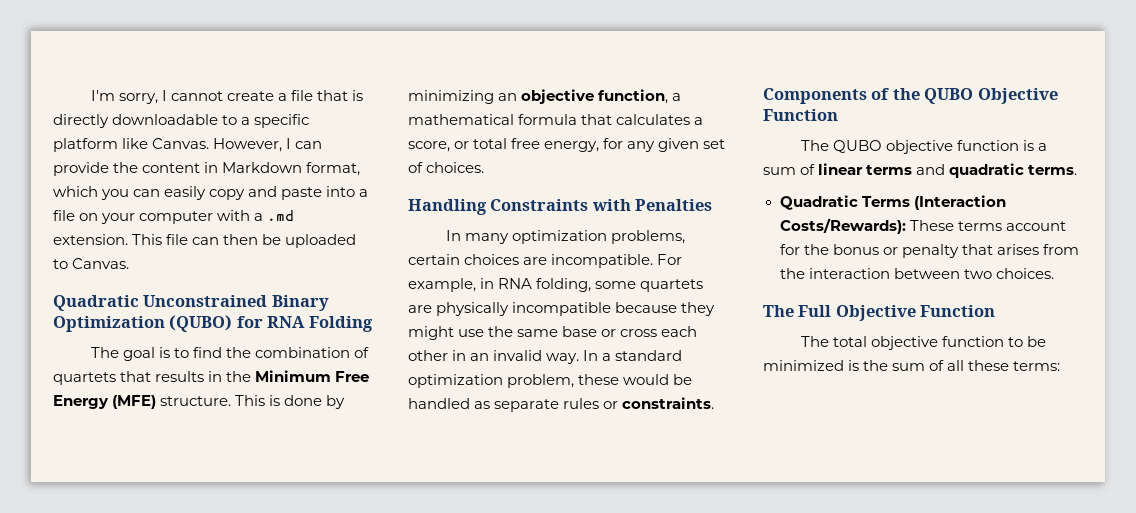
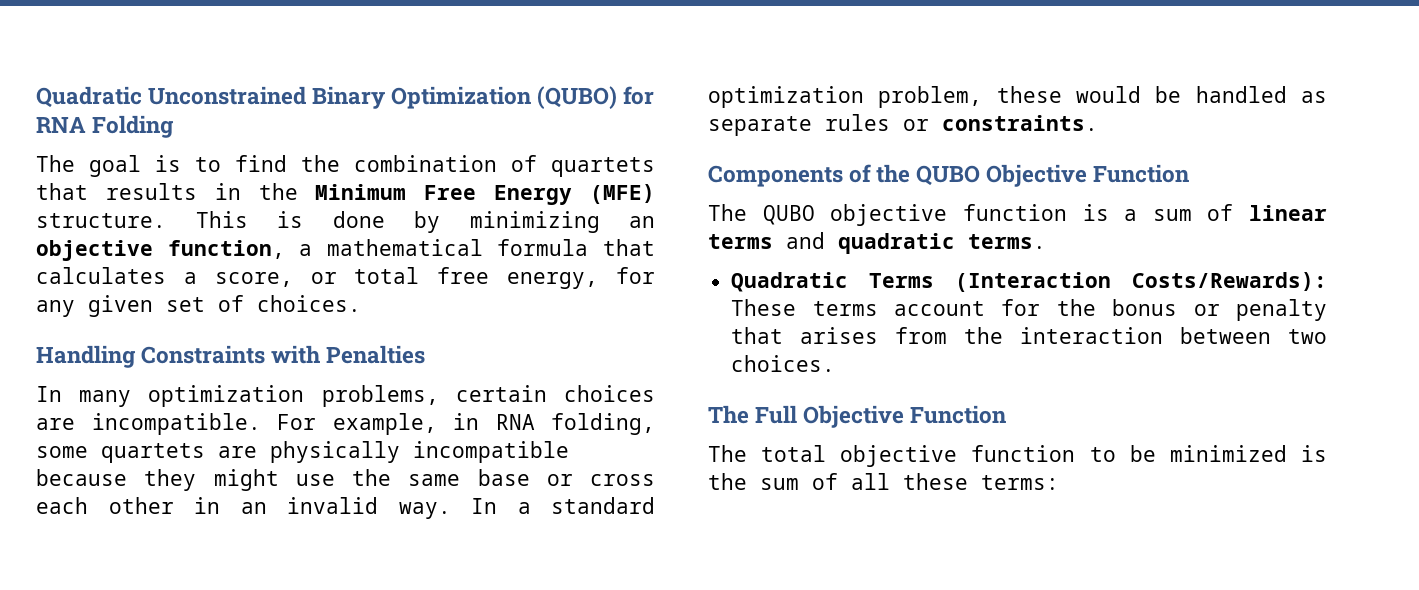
- I'm sorry, I cannot create a file that is directly downloadable to a specific platform like Canvas. However, I can provide the content in Markdown format, which you can easily copy and paste into a file on your computer with a .md extension. This file can then be uploaded to Canvas.

